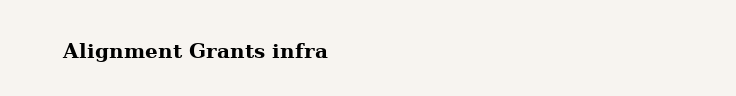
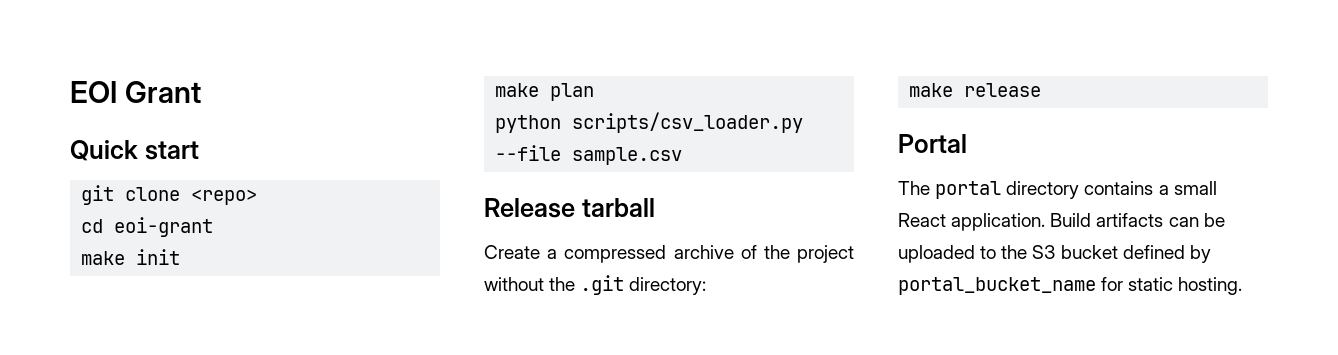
- Alignment Grants infra
+ EOI Grant
+ Quick start
+ git clone <repo>
+ cd eoi-grant
+ make init
+ make plan
+ python scripts/csv_loader.py --file sample.csv
+ Release tarball
+ Create a compressed archive of the project without the .git directory:
+ make release
+ Portal
+ The portal directory contains a small React application. Build artifacts can be uploaded to the S3 bucket defined by portal_bucket_name for static hosting.

